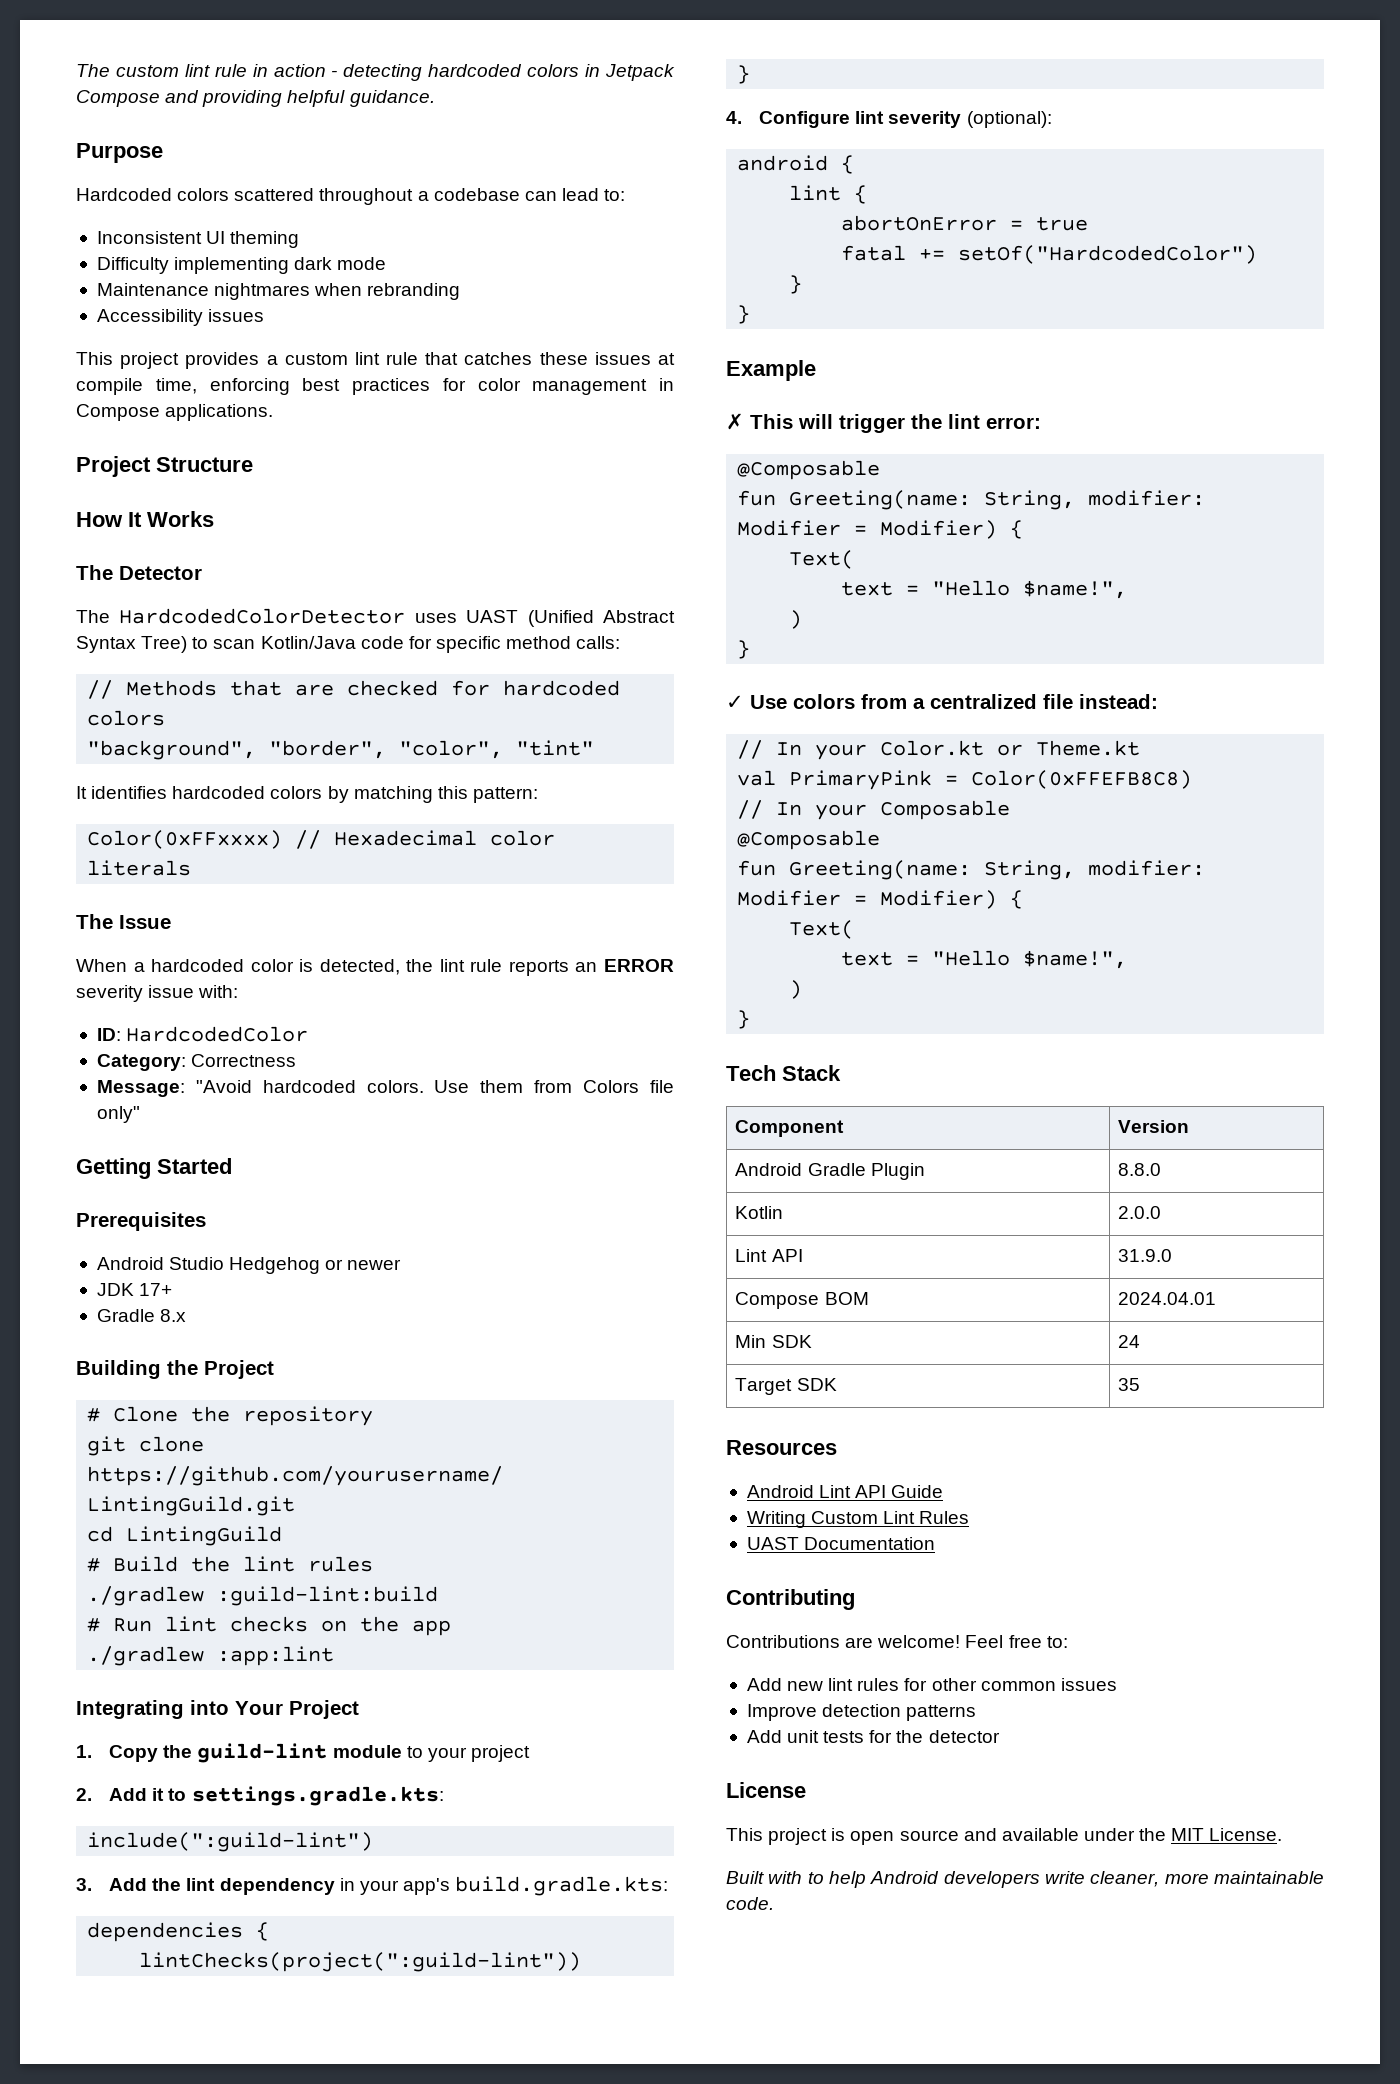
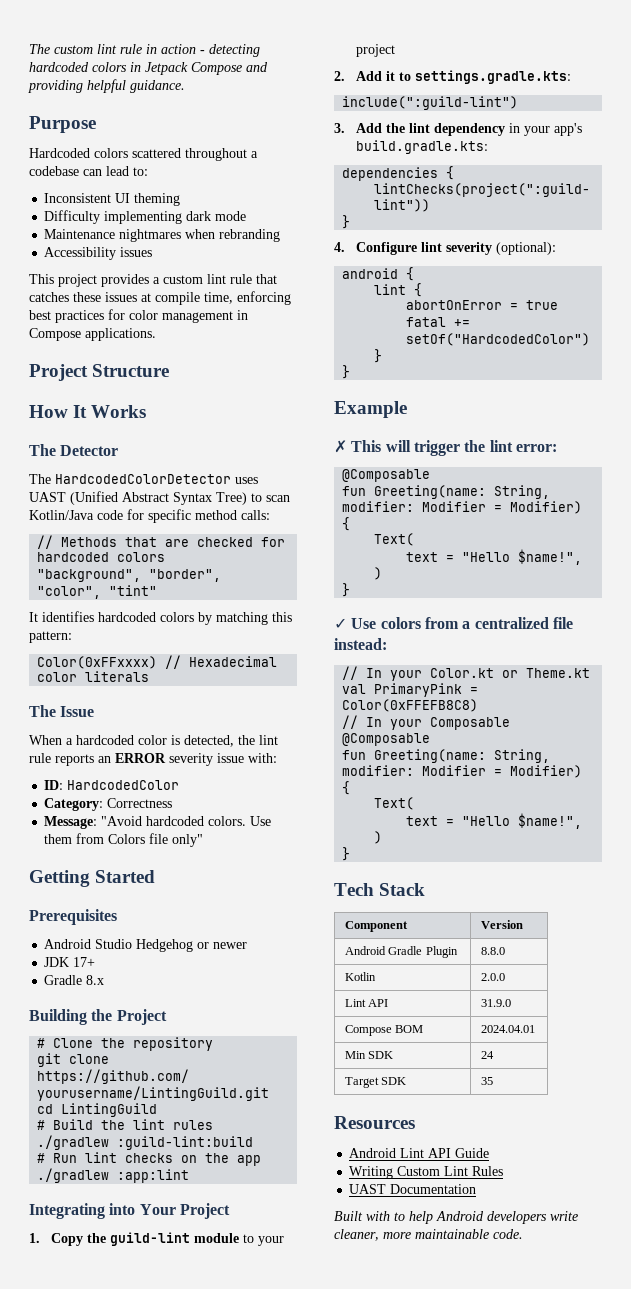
- Contributing
- Contributions are welcome! Feel free to:
- Add new lint rules for other common issues
- Improve detection patterns
- Add unit tests for the detector
- License
- This project is open source and available under the MIT License.

